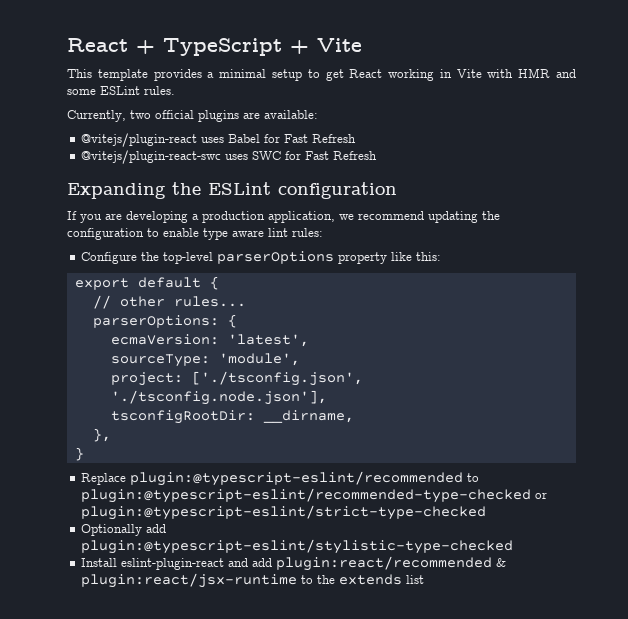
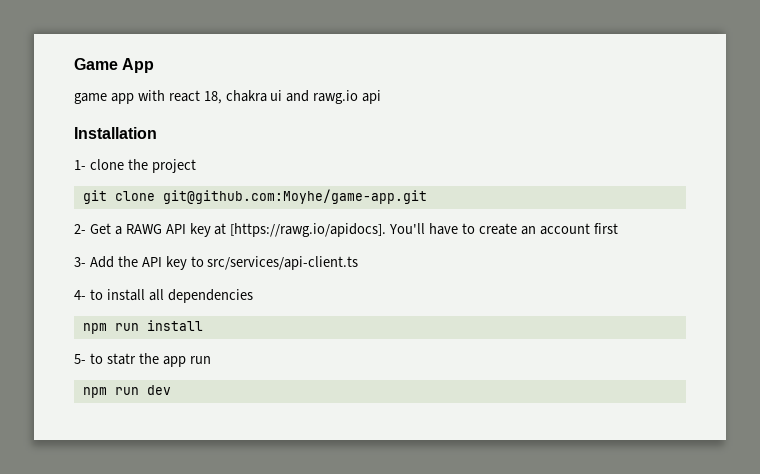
- React + TypeScript + Vite
- This template provides a minimal setup to get React working in Vite with HMR and some ESLint rules.
- Currently, two official plugins are available:
- @vitejs/plugin-react uses Babel for Fast Refresh
- @vitejs/plugin-react-swc uses SWC for Fast Refresh
- Expanding the ESLint configuration
- If you are developing a production application, we recommend updating the configuration to enable type aware lint rules:
- Configure the top-level parserOptions property like this:
- export default {
- // other rules...
- parserOptions: {
- ecmaVersion: 'latest',
- sourceType: 'module',
- project: ['./tsconfig.json', './tsconfig.node.json'],
- tsconfigRootDir: __dirname,
- },
- }
- Replace plugin:@typescript-eslint/recommended to plugin:@typescript-eslint/recommended-type-checked or plugin:@typescript-eslint/strict-type-checked
- Optionally add plugin:@typescript-eslint/stylistic-type-checked
- Install eslint-plugin-react and add plugin:react/recommended & plugin:react/jsx-runtime to the extends list
+ Game App
+ game app with react 18, chakra ui and rawg.io api
+ Installation
+ 1- clone the project
+ git clone git@github.com:Moyhe/game-app.git
+ 2- Get a RAWG API key at [https://rawg.io/apidocs]. You'll have to create an account first
+ 3- Add the API key to src/services/api-client.ts
+ 4- to install all dependencies
+ npm run install
+ 5- to statr the app run
+ npm run dev

